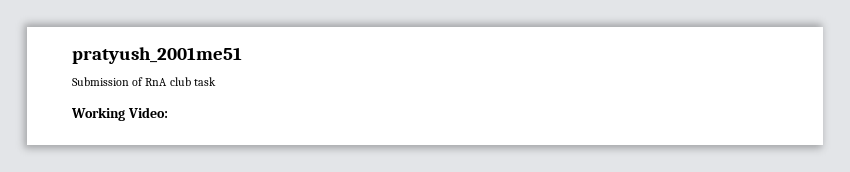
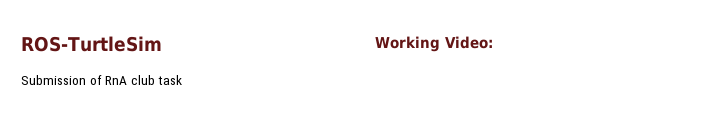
- pratyush_2001me51
+ ROS-TurtleSim

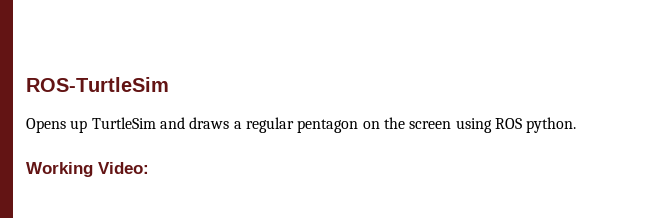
- Submission of RnA club task
+ Opens up TurtleSim and draws a regular pentagon on the screen using ROS python.

